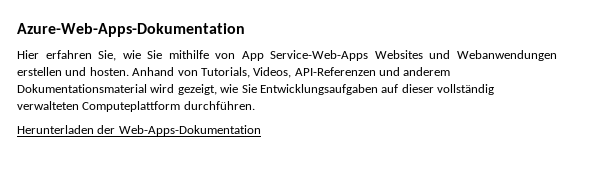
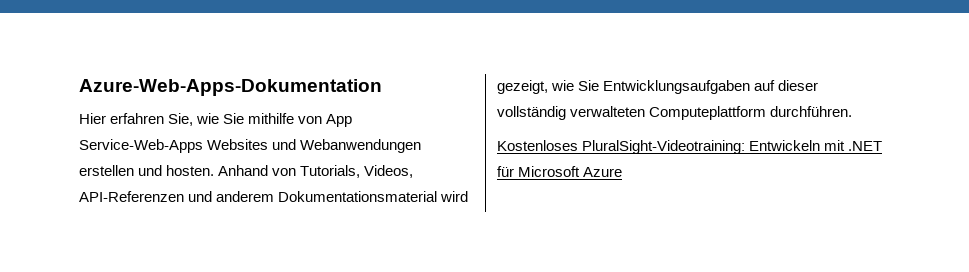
- Herunterladen der Web-Apps-Dokumentation
+ Kostenloses PluralSight-Videotraining: Entwickeln mit .NET für Microsoft Azure

